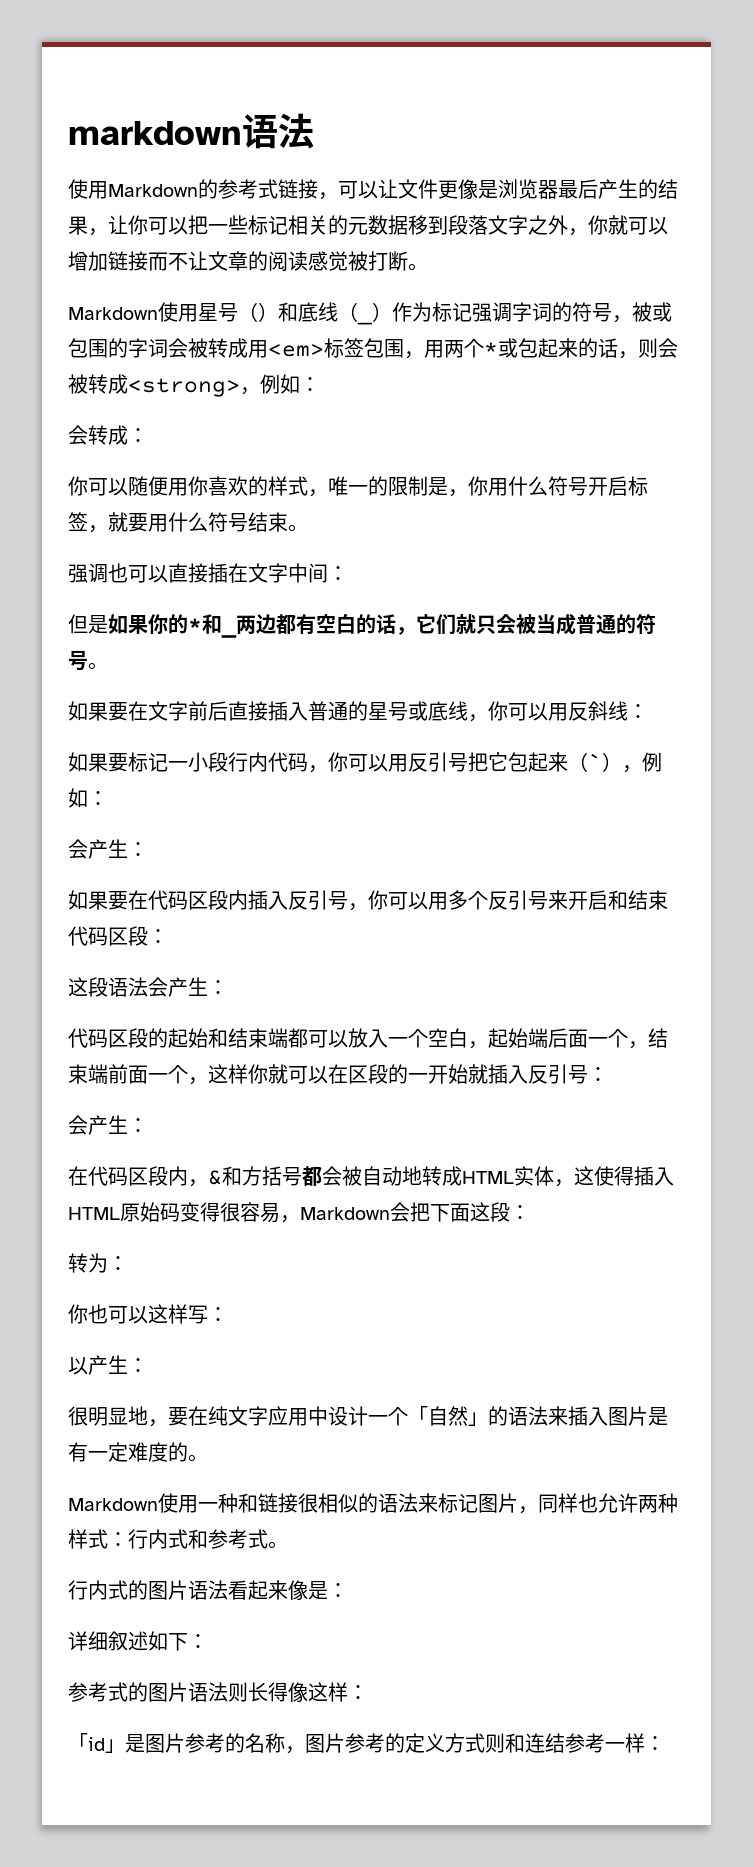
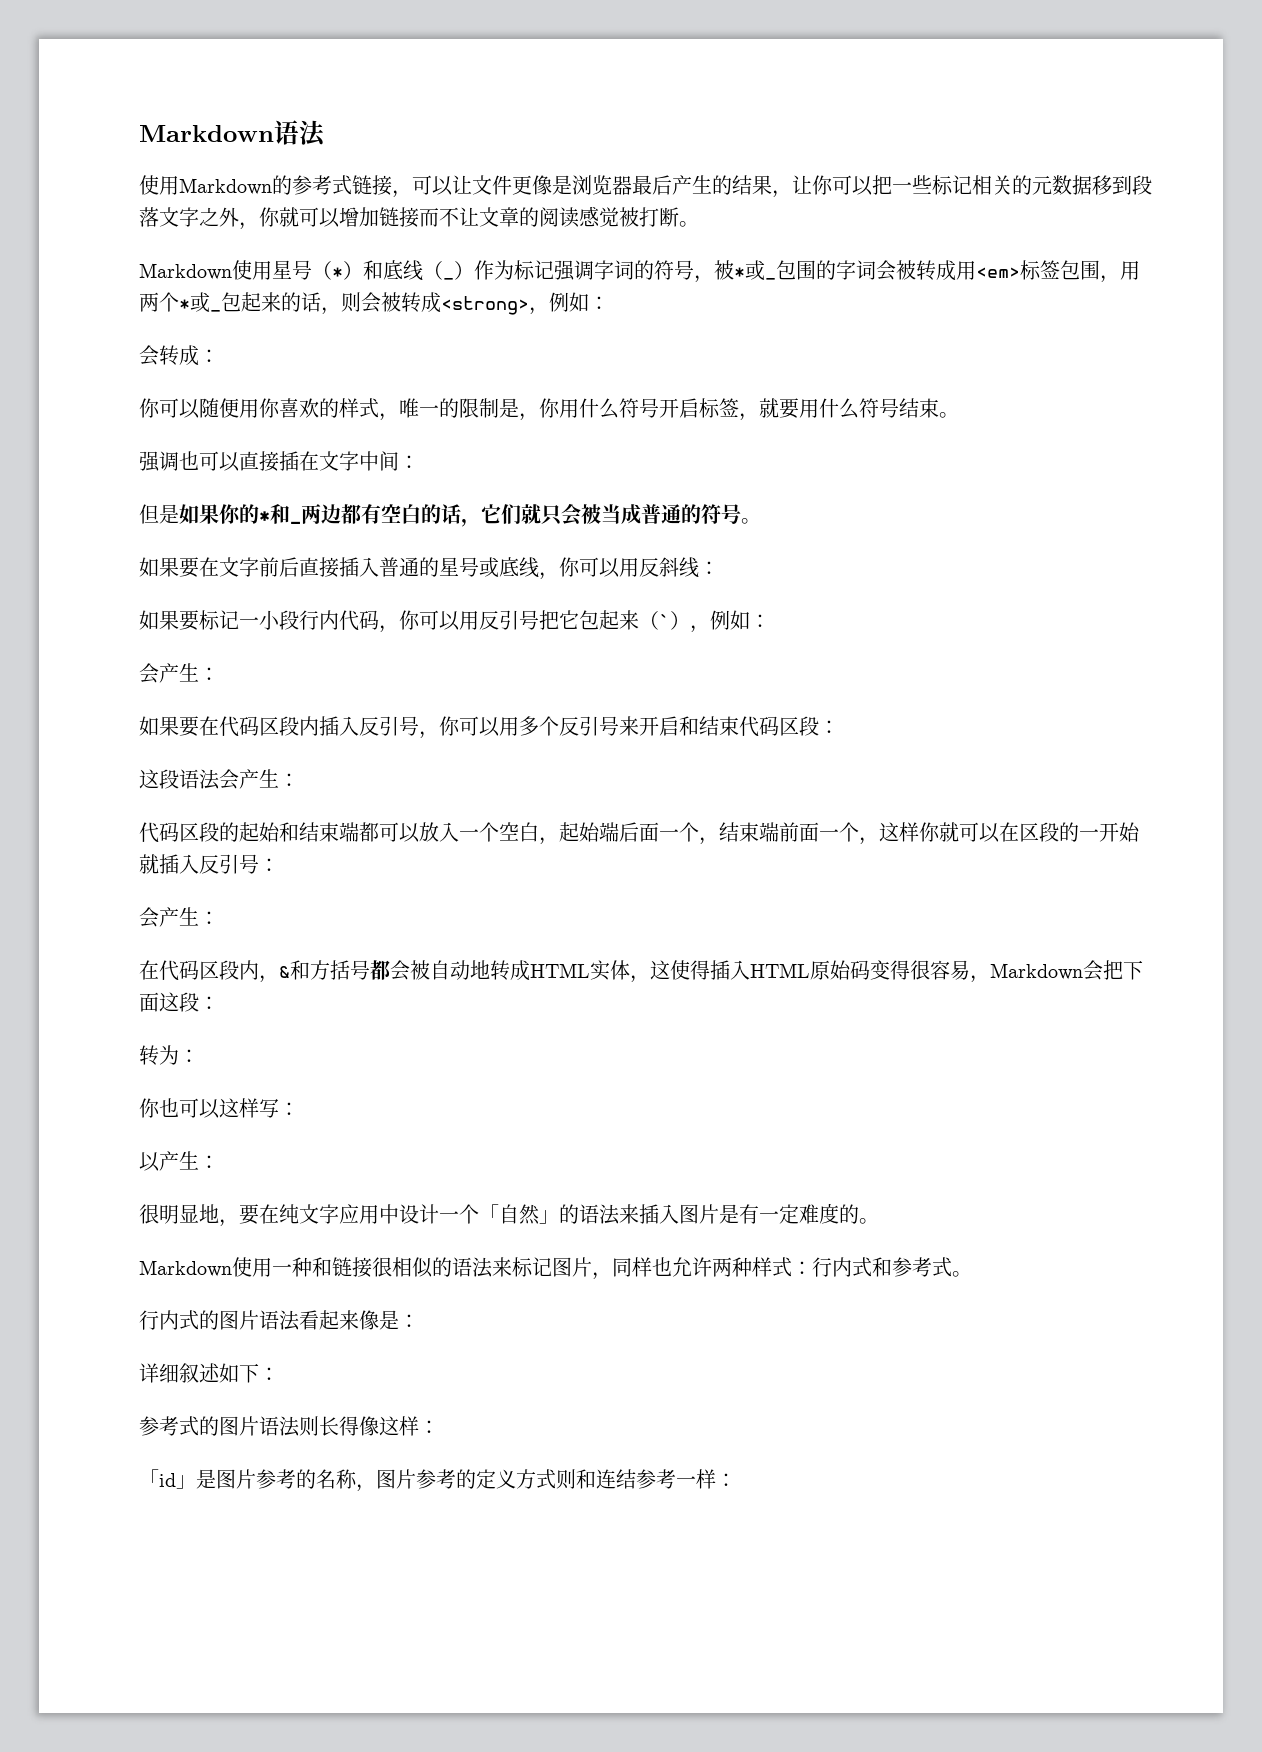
- markdown语法
+ Markdown语法
- Markdown使用星号（）和底线（_）作为标记强调字词的符号，被或包围的字词会被转成用<em>标签包围，用两个*或包起来的话，则会被转成<strong>，例如：
+ Markdown使用星号（*）和底线（_）作为标记强调字词的符号，被*或_包围的字词会被转成用<em>标签包围，用两个*或_包起来的话，则会被转成<strong>，例如：

